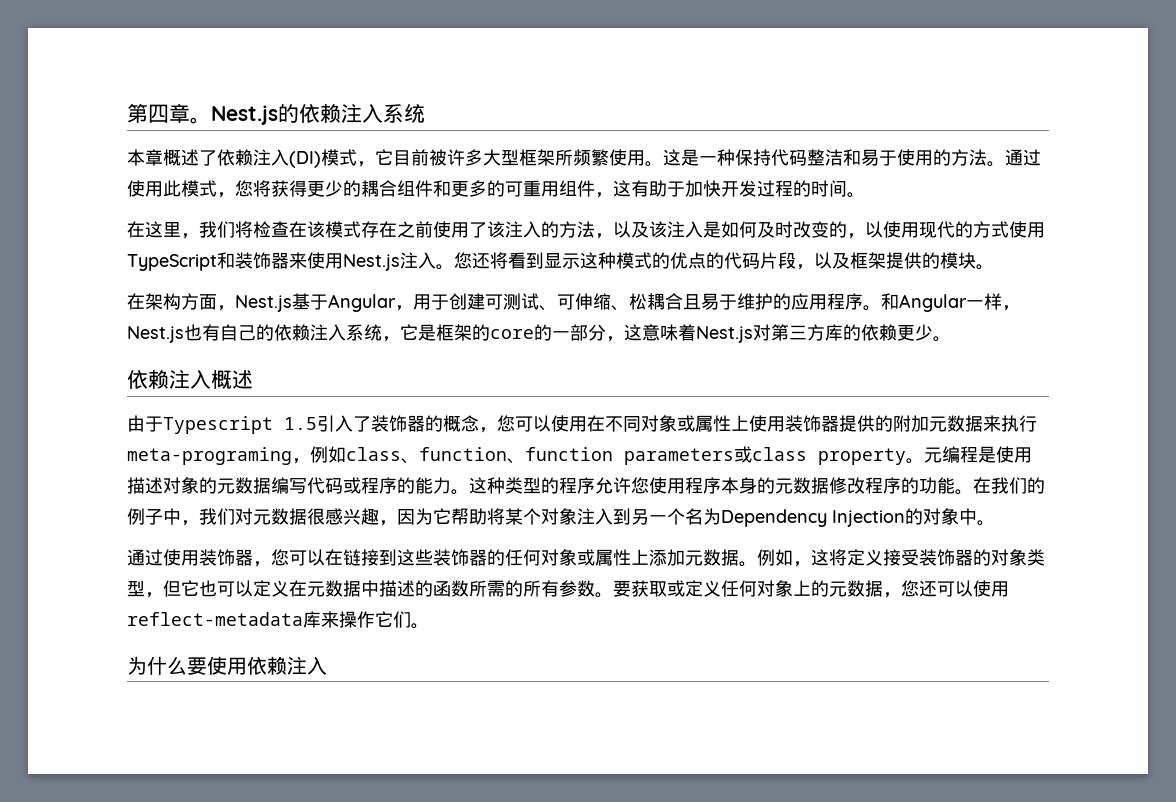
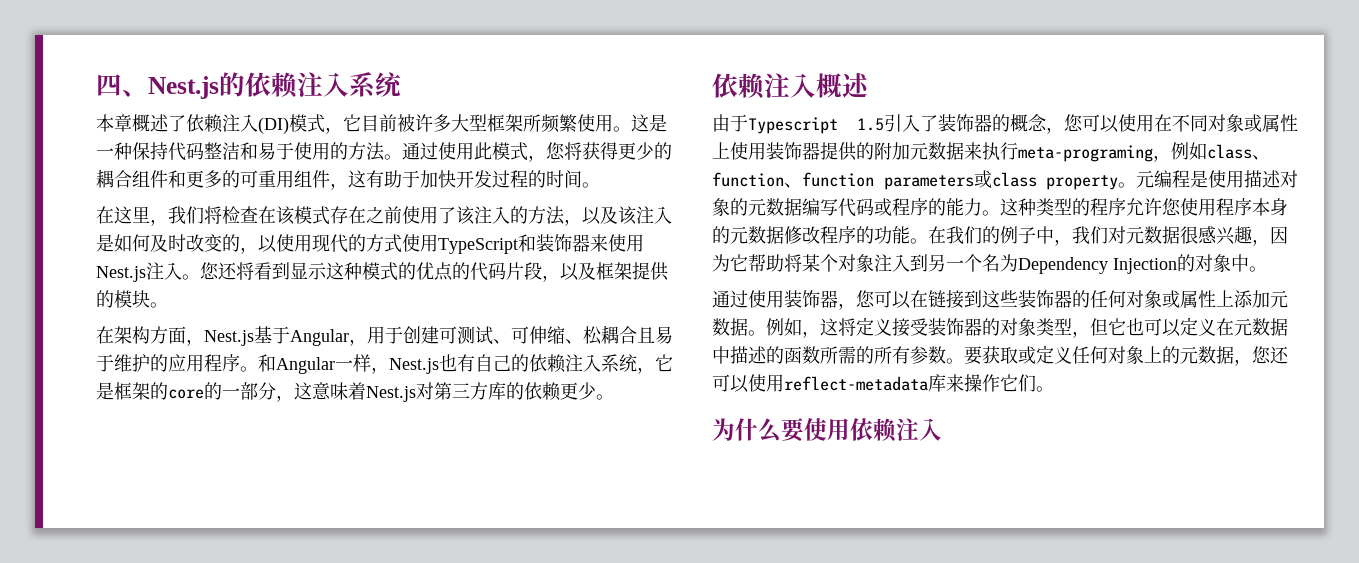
- 第四章。Nest.js的依赖注入系统
+ 四、Nest.js的依赖注入系统

